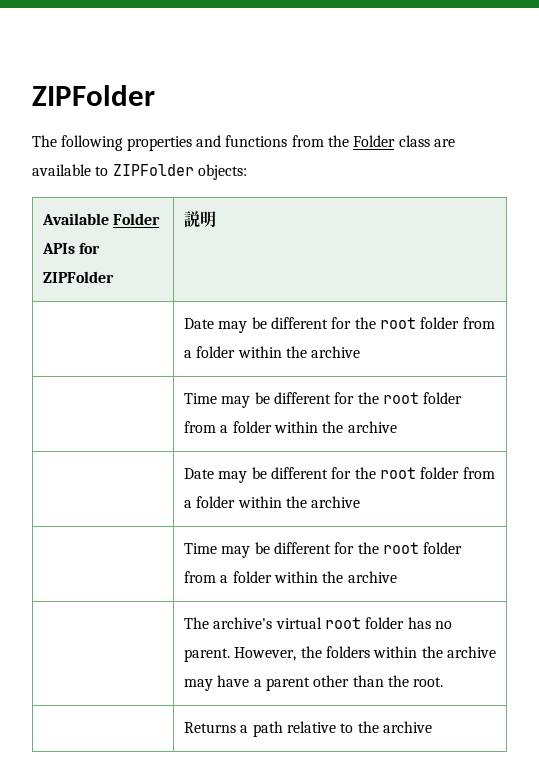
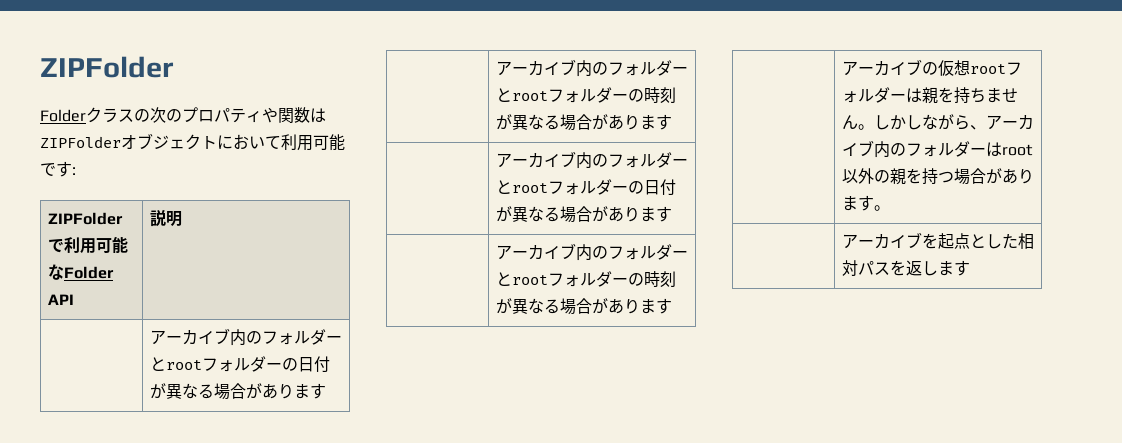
- The following properties and functions from the Folder class are available to ZIPFolder objects:
- Available Folder APIs for ZIPFolder | 説明
- | Date may be different for the root folder from a folder within the archive
- | Time may be different for the root folder from a folder within the archive
- | Date may be different for the root folder from a folder within the archive
- | Time may be different for the root folder from a folder within the archive
- | The archive's virtual root folder has no parent. However, the folders within the archive may have a parent other than the root.
- | Returns a path relative to the archive
+ Folderクラスの次のプロパティや関数はZIPFolderオブジェクトにおいて利用可能です:
+ ZIPFolderで利用可能なFolder API | 説明
+ | アーカイブ内のフォルダーとrootフォルダーの日付が異なる場合があります
+ | アーカイブ内のフォルダーとrootフォルダーの時刻が異なる場合があります
+ | アーカイブ内のフォルダーとrootフォルダーの日付が異なる場合があります
+ | アーカイブ内のフォルダーとrootフォルダーの時刻が異なる場合があります
+ | アーカイブの仮想rootフォルダーは親を持ちません。しかしながら、アーカイブ内のフォルダーはroot以外の親を持つ場合があります。
+ | アーカイブを起点とした相対パスを返します

